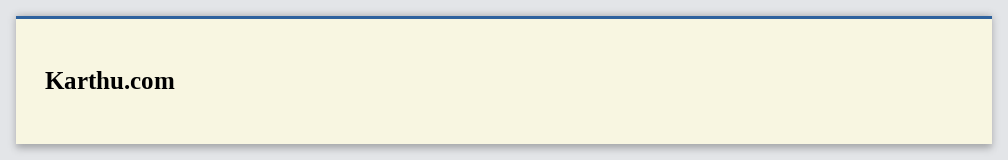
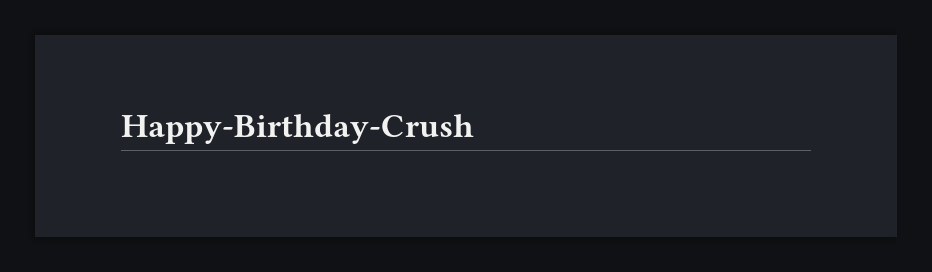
- Karthu.com
+ Happy-Birthday-Crush

